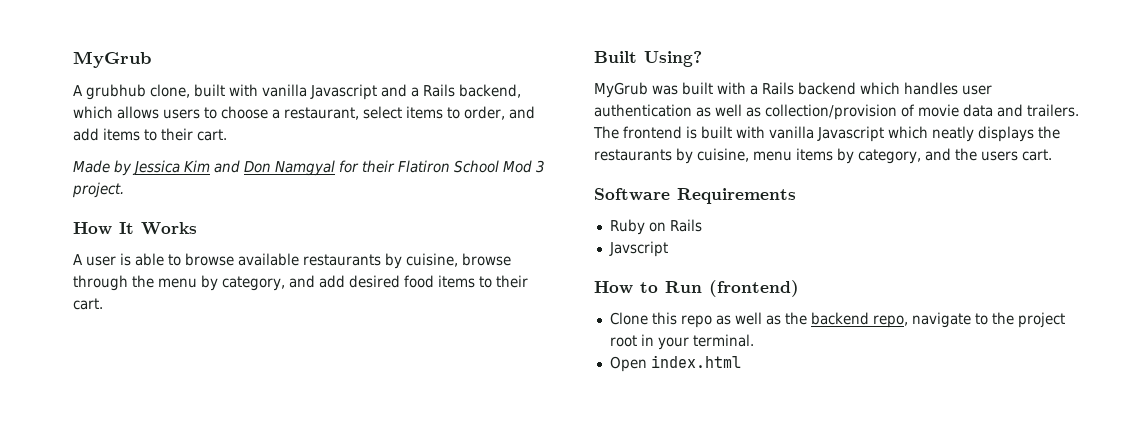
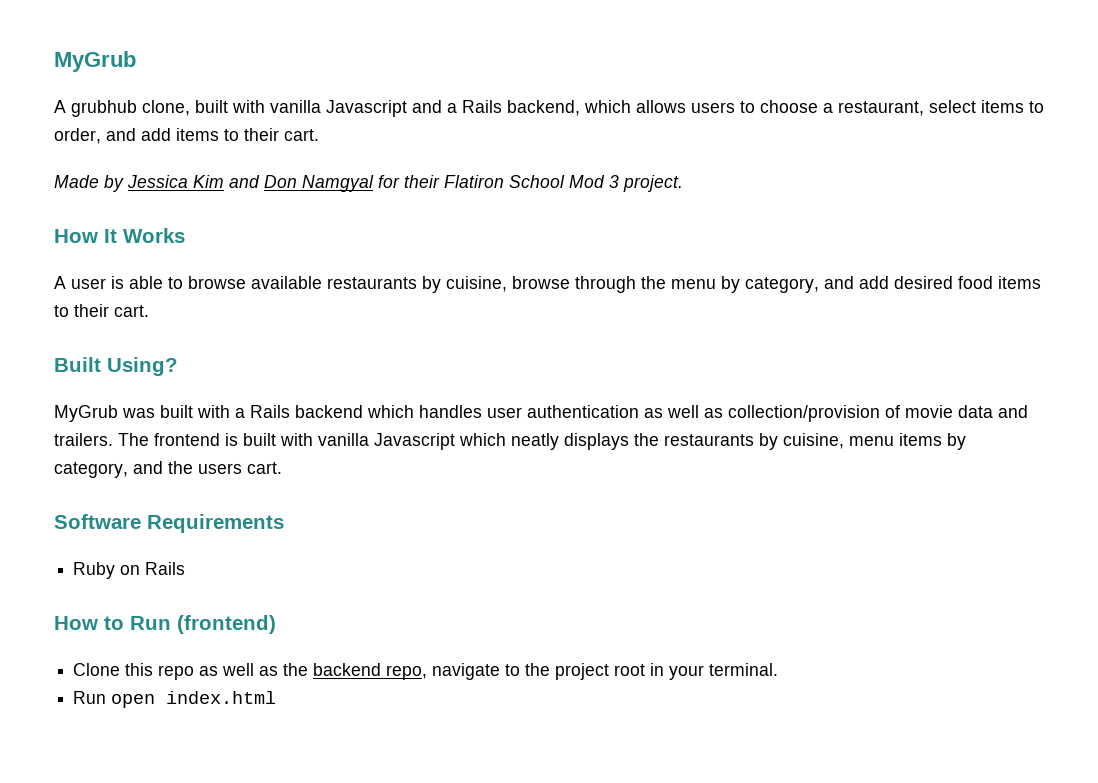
- Javscript
- Open index.html
+ Run open index.html

